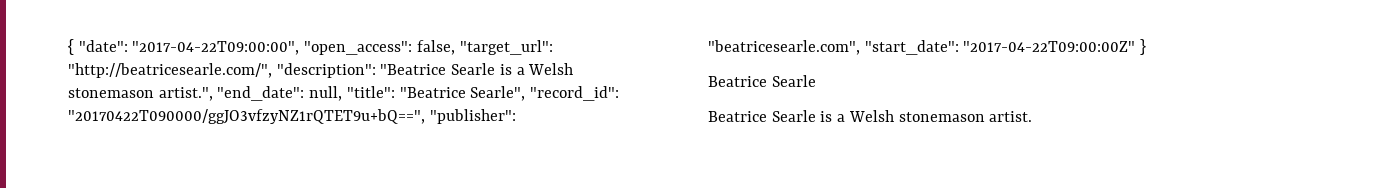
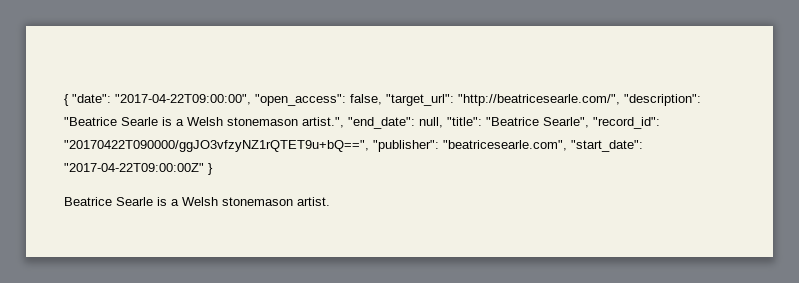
  { "date": "2017-04-22T09:00:00", "open_access": false, "target_url": "http://beatricesearle.com/", "description": "Beatrice Searle is a Welsh stonemason artist.", "end_date": null, "title": "Beatrice Searle", "record_id": "20170422T090000/ggJO3vfzyNZ1rQTET9u+bQ==", "publisher": "beatricesearle.com", "start_date": "2017-04-22T09:00:00Z" }
- Beatrice Searle

